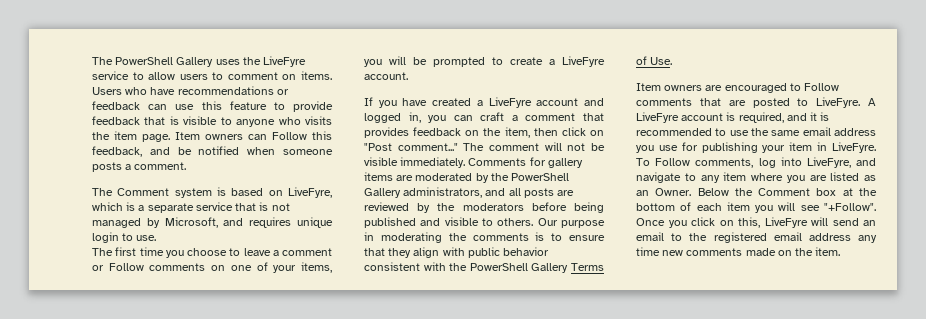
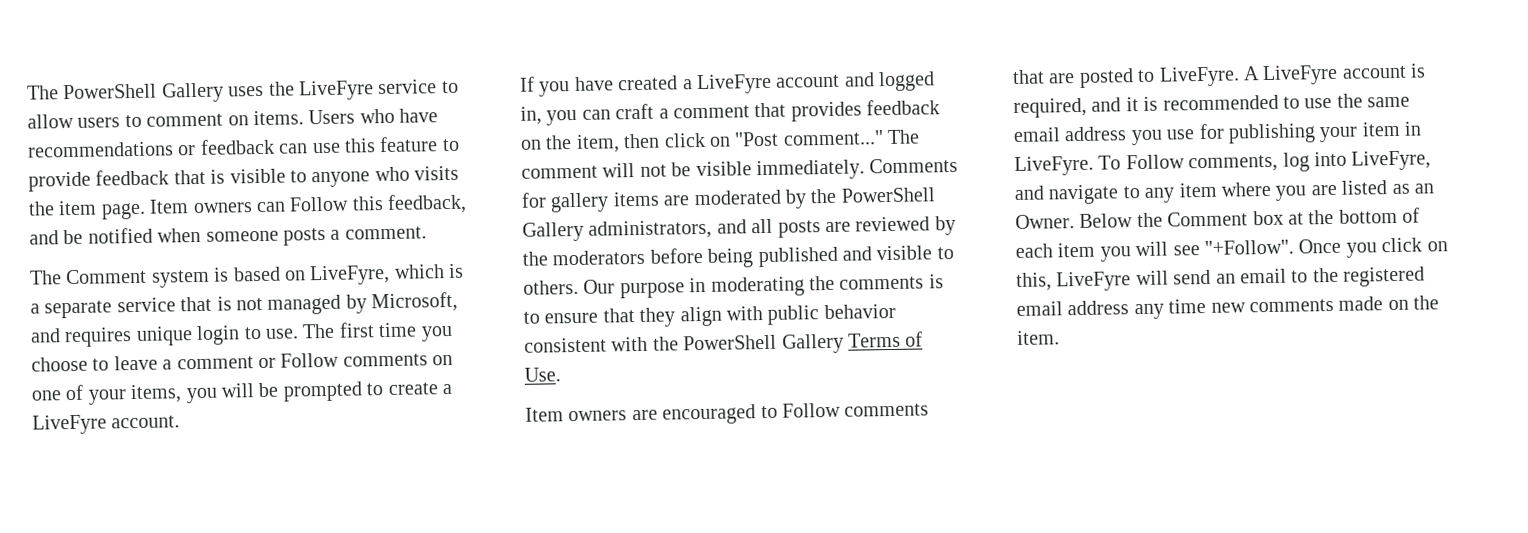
- The Comment system is based on LiveFyre, which is a separate service that is not managed by Microsoft, and requires unique login to use.
- The first time you choose to leave a comment or Follow comments on one of your items, you will be prompted to create a LiveFyre account.
+ The Comment system is based on LiveFyre, which is a separate service that is not managed by Microsoft, and requires unique login to use. The first time you choose to leave a comment or Follow comments on one of your items, you will be prompted to create a LiveFyre account.

